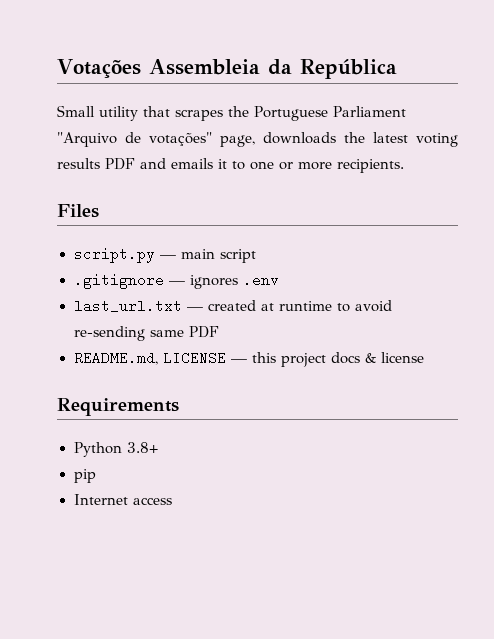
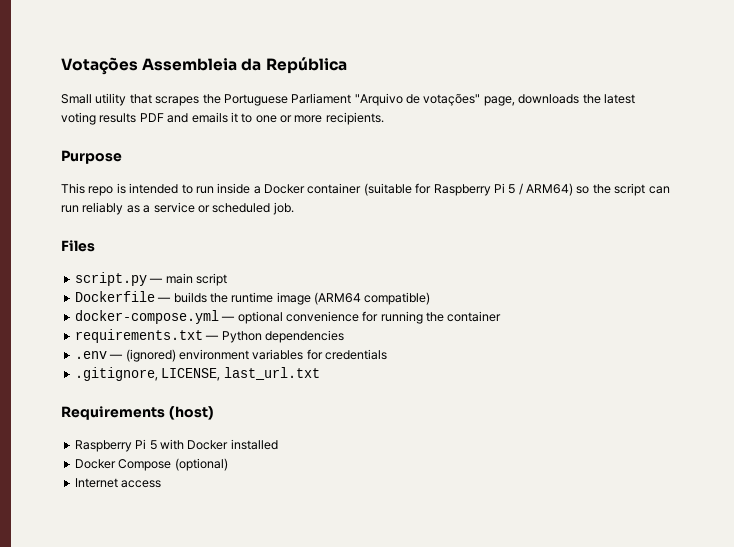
+ Purpose
+ This repo is intended to run inside a Docker container (suitable for Raspberry Pi 5 / ARM64) so the script can run reliably as a service or scheduled job.
- .gitignore — ignores .env
- last_url.txt — created at runtime to avoid re-sending same PDF
- README.md, LICENSE — this project docs & license
- Requirements
- Python 3.8+
- pip
+ Dockerfile — builds the runtime image (ARM64 compatible)
+ docker-compose.yml — optional convenience for running the container
+ requirements.txt — Python dependencies
+ .env — (ignored) environment variables for credentials
+ .gitignore, LICENSE, last_url.txt
+ Requirements (host)
+ Raspberry Pi 5 with Docker installed
+ Docker Compose (optional)

